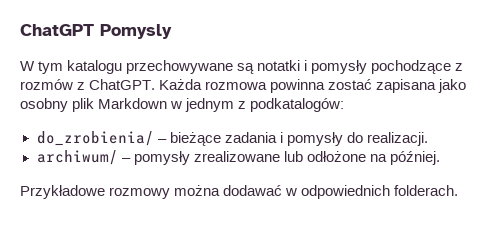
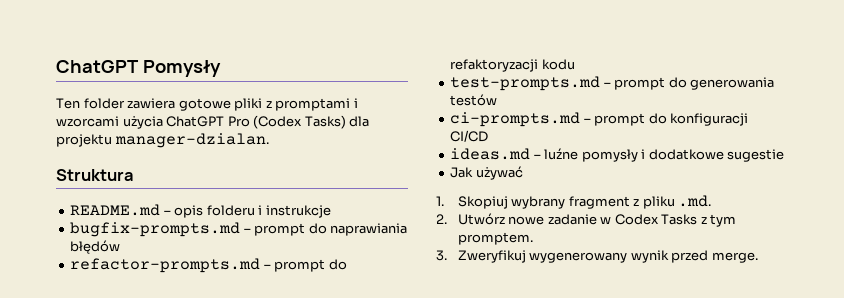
- ChatGPT Pomysly
- W tym katalogu przechowywane są notatki i pomysły pochodzące z rozmów z ChatGPT. Każda rozmowa powinna zostać zapisana jako osobny plik Markdown w jednym z podkatalogów:
- do_zrobienia/ – bieżące zadania i pomysły do realizacji.
- archiwum/ – pomysły zrealizowane lub odłożone na później.
- Przykładowe rozmowy można dodawać w odpowiednich folderach.
+ ChatGPT Pomysły
+ Ten folder zawiera gotowe pliki z promptami i wzorcami użycia ChatGPT Pro (Codex Tasks) dla projektu manager-dzialan.
+ Struktura
+ README.md – opis folderu i instrukcje
+ bugfix-prompts.md – prompt do naprawiania błędów
+ refactor-prompts.md – prompt do refaktoryzacji kodu
+ test-prompts.md – prompt do generowania testów
+ ci-prompts.md – prompt do konfiguracji CI/CD
+ ideas.md – luźne pomysły i dodatkowe sugestie
+ Jak używać
+ 1. Skopiuj wybrany fragment z pliku .md.
+ 2. Utwórz nowe zadanie w Codex Tasks z tym promptem.
+ 3. Zweryfikuj wygenerowany wynik przed merge.

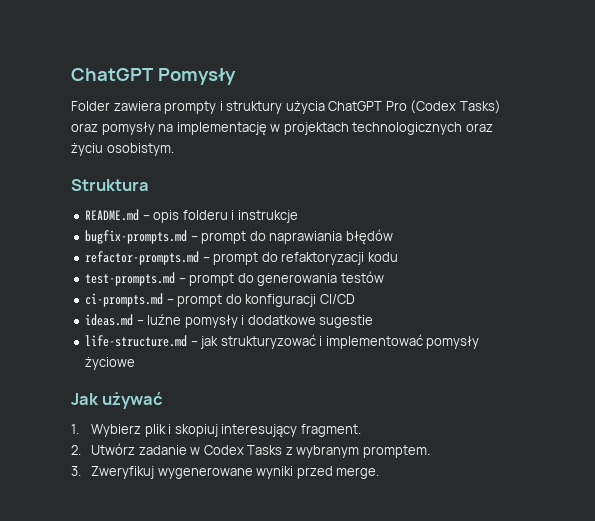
- Ten folder zawiera gotowe pliki z promptami i wzorcami użycia ChatGPT Pro (Codex Tasks) dla projektu manager-dzialan.
+ Folder zawiera prompty i struktury użycia ChatGPT Pro (Codex Tasks) oraz pomysły na implementację w projektach technologicznych oraz życiu osobistym.
+ life-structure.md – jak strukturyzować i implementować pomysły życiowe
  Jak używać
- 1. Skopiuj wybrany fragment z pliku .md.
+ 1. Wybierz plik i skopiuj interesujący fragment.
- 2. Utwórz nowe zadanie w Codex Tasks z tym promptem.
+ 2. Utwórz zadanie w Codex Tasks z wybranym promptem.
- 3. Zweryfikuj wygenerowany wynik przed merge.
+ 3. Zweryfikuj wygenerowane wyniki przed merge.

